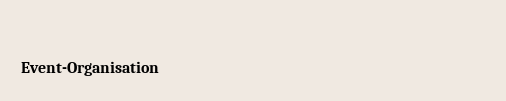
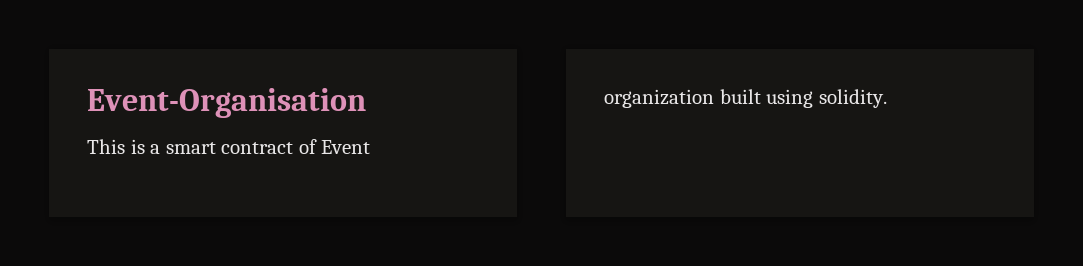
+ This is a smart contract of Event organization built using solidity.

